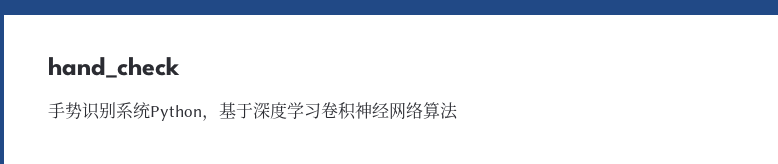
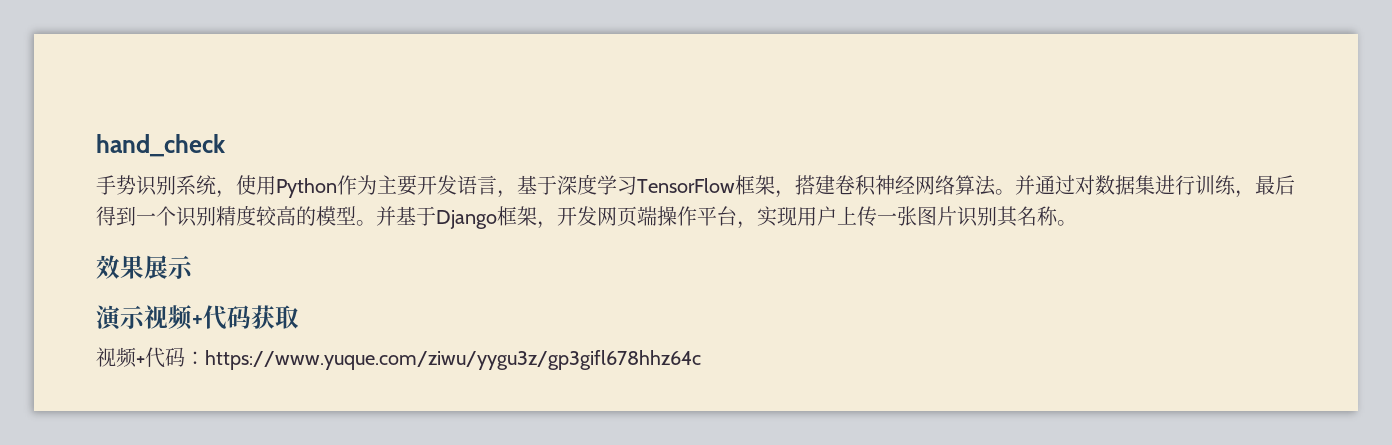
- 手势识别系统Python，基于深度学习卷积神经网络算法
+ 手势识别系统，使用Python作为主要开发语言，基于深度学习TensorFlow框架，搭建卷积神经网络算法。并通过对数据集进行训练，最后得到一个识别精度较高的模型。并基于Django框架，开发网页端操作平台，实现用户上传一张图片识别其名称。
+ 效果展示
+ 演示视频+代码获取
+ 视频+代码：https://www.yuque.com/ziwu/yygu3z/gp3gifl678hhz64c

